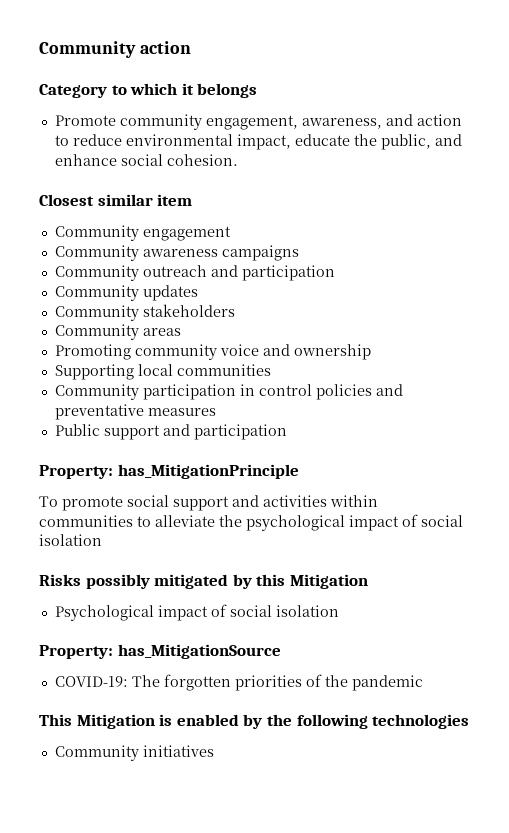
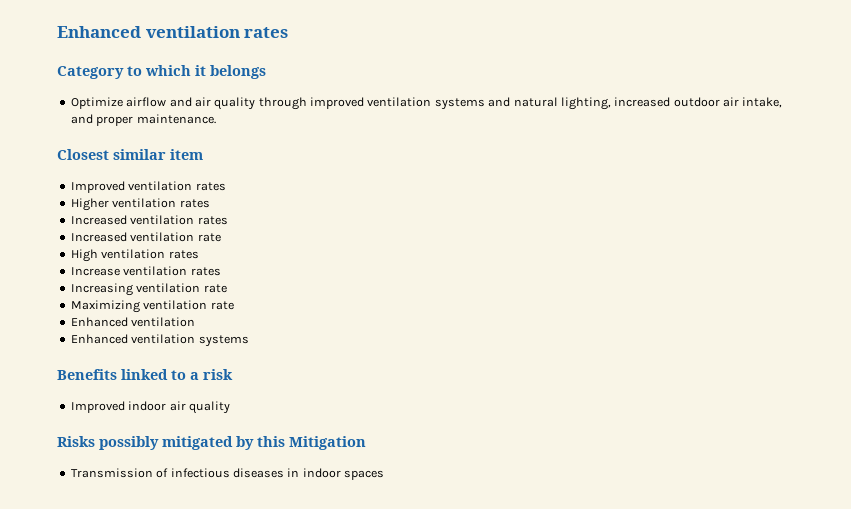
- Community action
+ Enhanced ventilation rates
- Promote community engagement, awareness, and action to reduce environmental impact, educate the public, and enhance social cohesion.
+ Optimize airflow and air quality through improved ventilation systems and natural lighting, increased outdoor air intake, and proper maintenance.
  Closest similar item
- Community engagement
- Community awareness campaigns
- Community outreach and participation
- Community updates
- Community stakeholders
- Community areas
- Promoting community voice and ownership
- Supporting local communities
- Community participation in control policies and preventative measures
- Public support and participation
- Property: has_MitigationPrinciple
- To promote social support and activities within communities to alleviate the psychological impact of social isolation
+ Improved ventilation rates
+ Higher ventilation rates
+ Increased ventilation rates
+ Increased ventilation rate
+ High ventilation rates
+ Increase ventilation rates
+ Increasing ventilation rate
+ Maximizing ventilation rate
+ Enhanced ventilation
+ Enhanced ventilation systems
+ Benefits linked to a risk
+ Improved indoor air quality
- Psychological impact of social isolation
- Property: has_MitigationSource
- COVID-19: The forgotten priorities of the pandemic
- This Mitigation is enabled by the following technologies
- Community initiatives
+ Transmission of infectious diseases in indoor spaces

